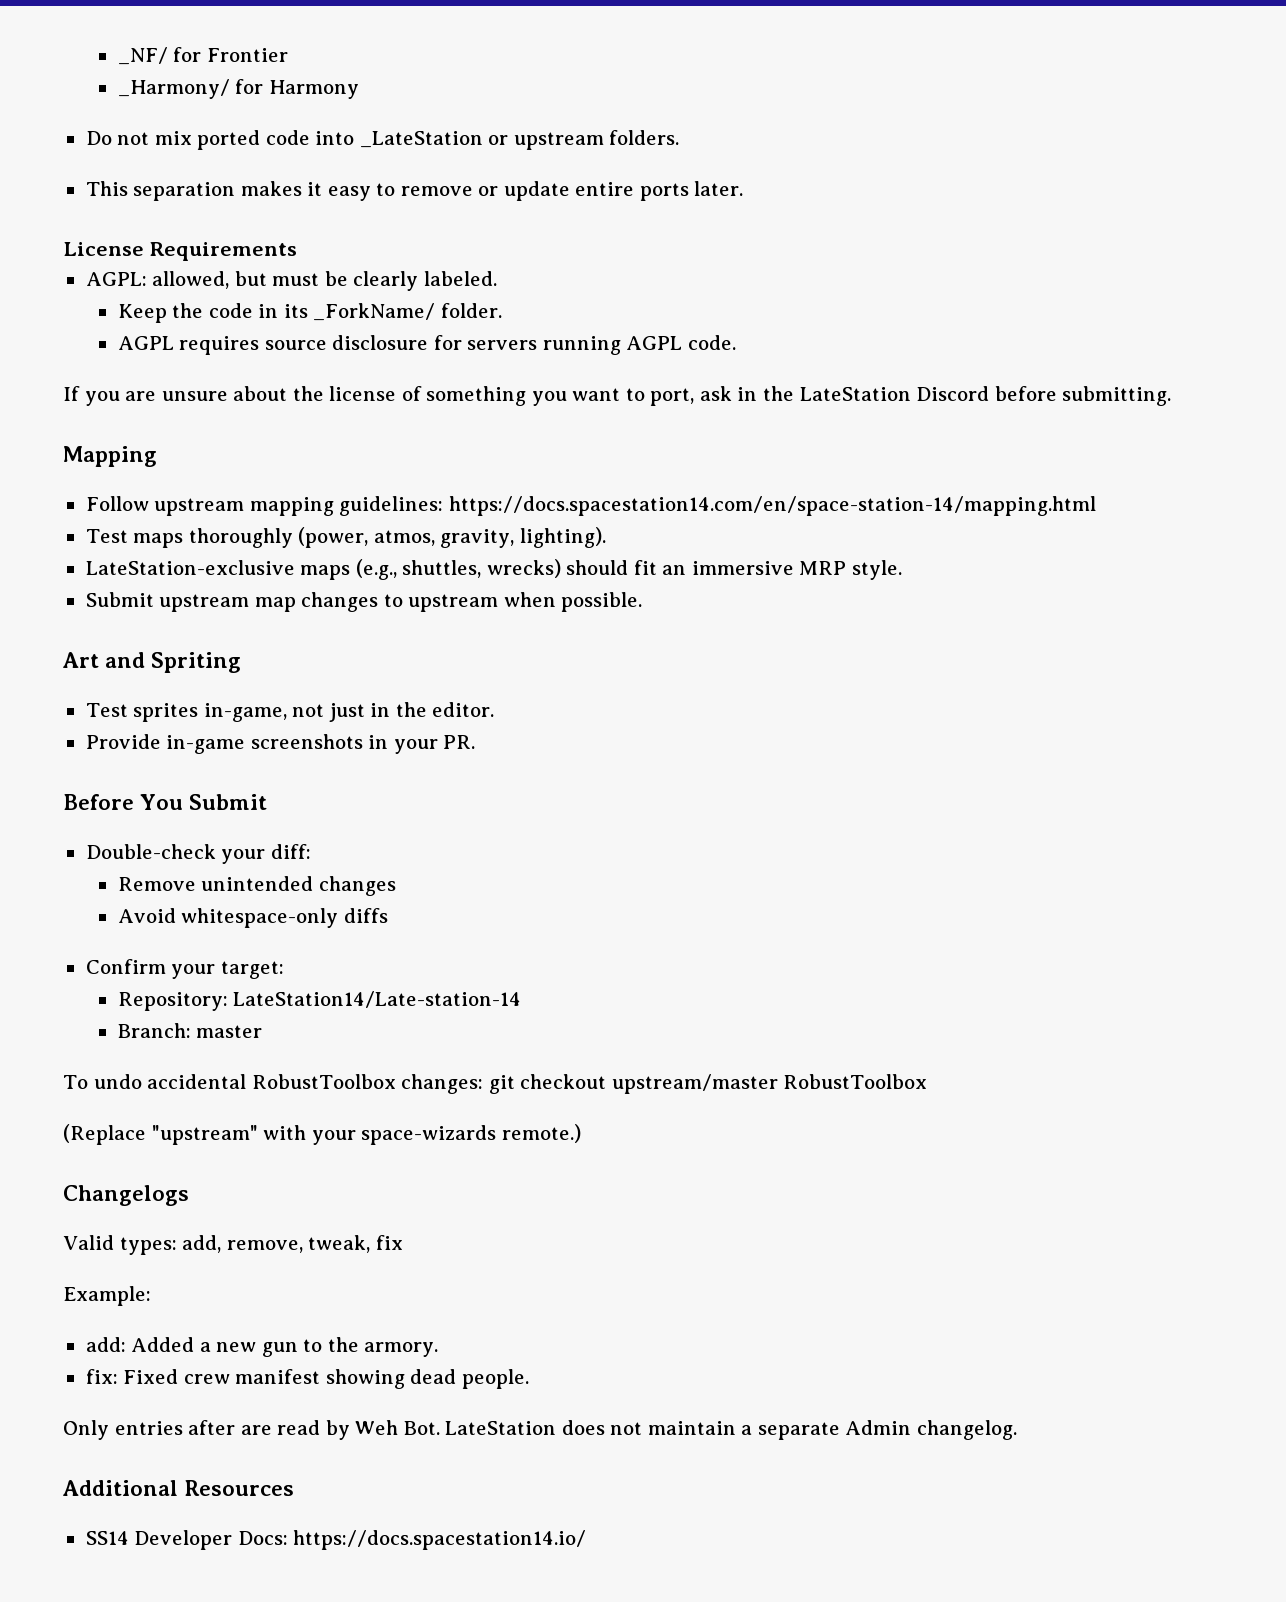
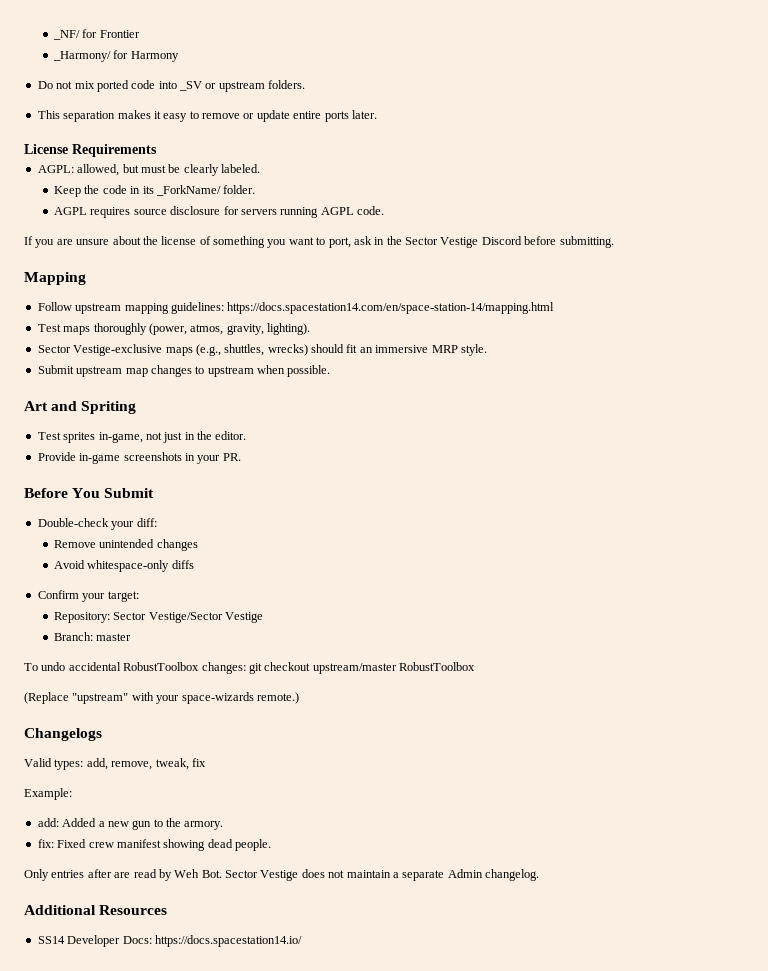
- Do not mix ported code into _LateStation or upstream folders.
+ Do not mix ported code into _SV or upstream folders.
- If you are unsure about the license of something you want to port, ask in the LateStation Discord before submitting.
+ If you are unsure about the license of something you want to port, ask in the Sector Vestige Discord before submitting.
- LateStation-exclusive maps (e.g., shuttles, wrecks) should fit an immersive MRP style.
+ Sector Vestige-exclusive maps (e.g., shuttles, wrecks) should fit an immersive MRP style.
- Repository: LateStation14/Late-station-14
+ Repository: Sector Vestige/Sector Vestige
- Only entries after are read by Weh Bot. LateStation does not maintain a separate Admin changelog.
+ Only entries after are read by Weh Bot. Sector Vestige does not maintain a separate Admin changelog.

